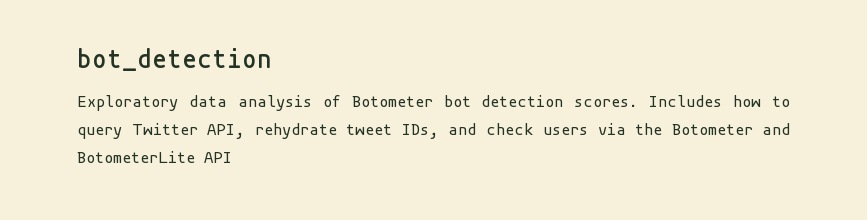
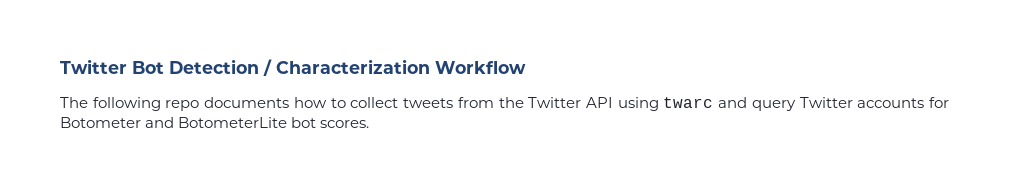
- bot_detection
- Exploratory data analysis of Botometer bot detection scores. Includes how to query Twitter API, rehydrate tweet IDs, and check users via the Botometer and BotometerLite API
+ Twitter Bot Detection / Characterization Workflow
+ The following repo documents how to collect tweets from the Twitter API using twarc and query Twitter accounts for Botometer and BotometerLite bot scores.

